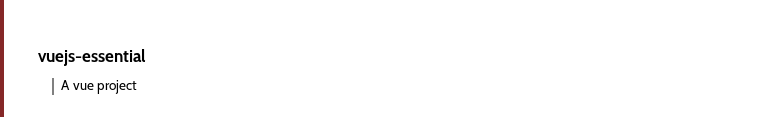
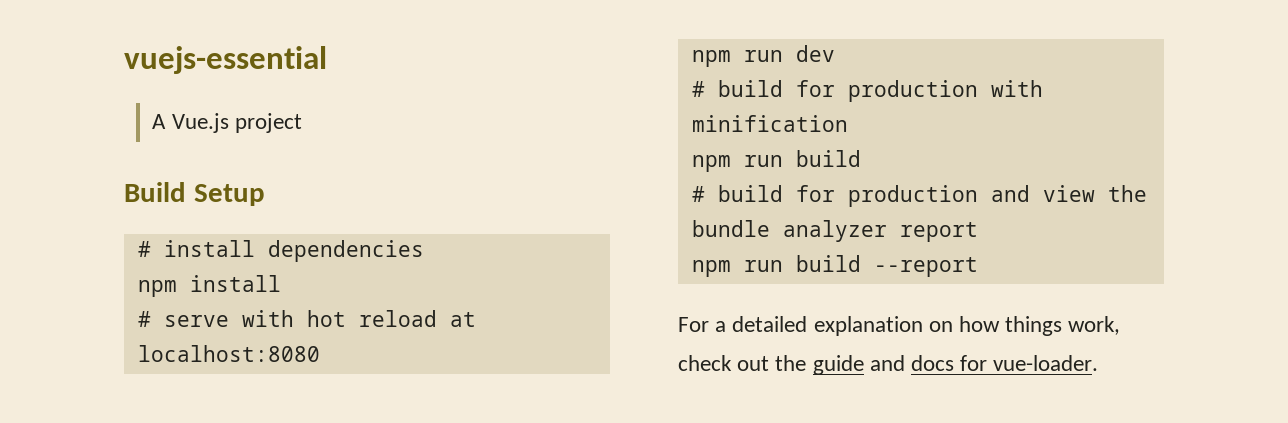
- A vue project
+ A Vue.js project
+ Build Setup
+ # install dependencies
+ npm install
+ # serve with hot reload at localhost:8080
+ npm run dev
+ # build for production with minification
+ npm run build
+ # build for production and view the bundle analyzer report
+ npm run build --report
+ For a detailed explanation on how things work, check out the guide and docs for vue-loader.

